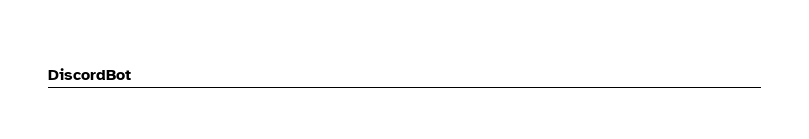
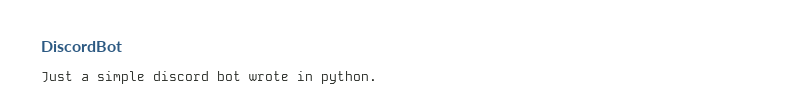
+ Just a simple discord bot wrote in python.

